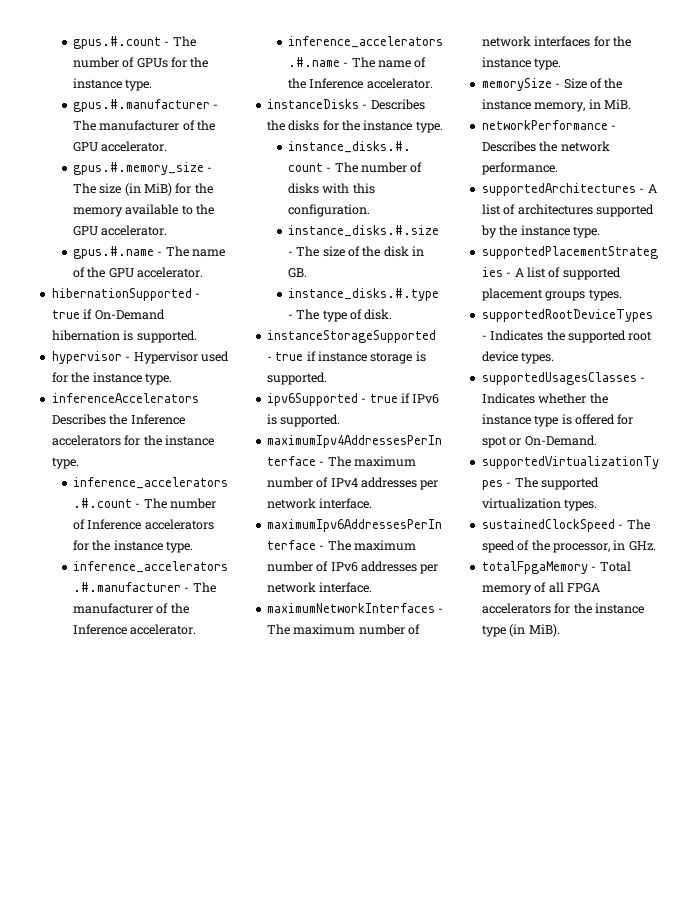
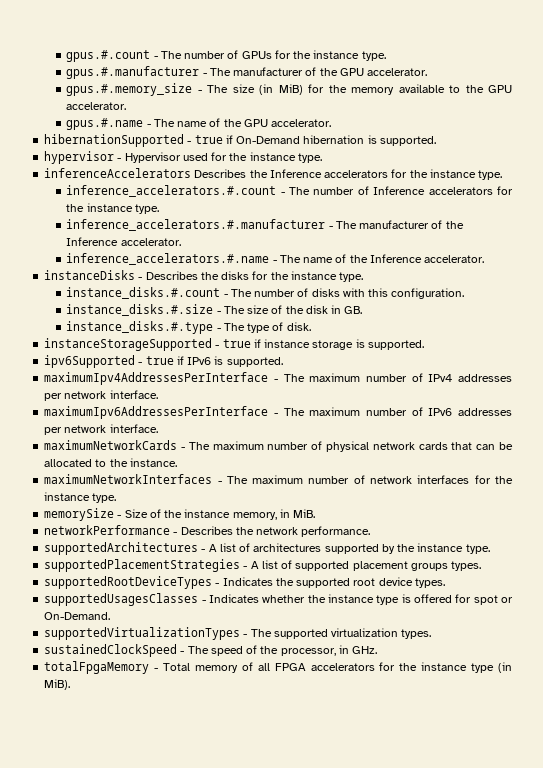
+ maximumNetworkCards - The maximum number of physical network cards that can be allocated to the instance.

